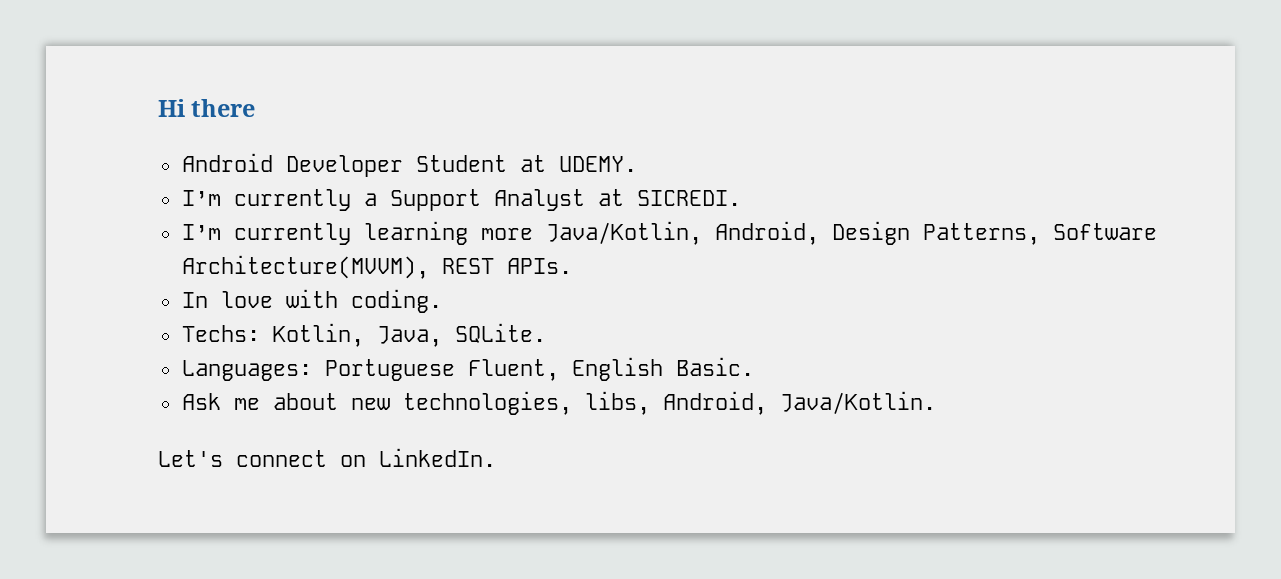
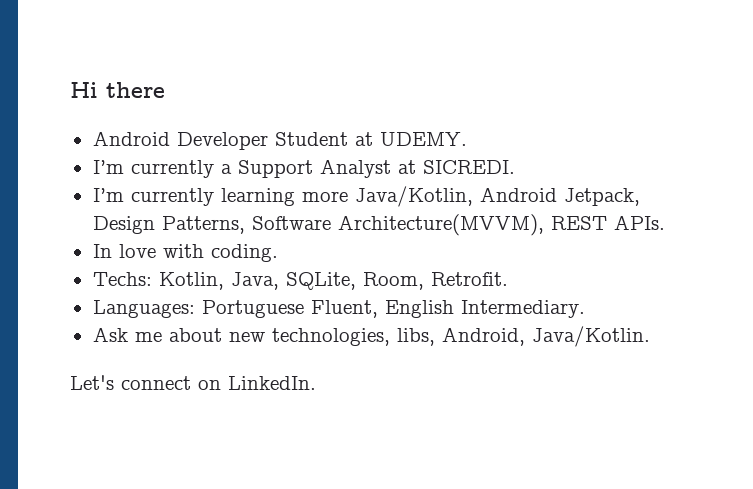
- I’m currently learning more Java/Kotlin, Android, Design Patterns, Software Architecture(MVVM), REST APIs.
+ I’m currently learning more Java/Kotlin, Android Jetpack, Design Patterns, Software Architecture(MVVM), REST APIs.
- Techs: Kotlin, Java, SQLite.
+ Techs: Kotlin, Java, SQLite, Room, Retrofit.
- Languages: Portuguese Fluent, English Basic.
+ Languages: Portuguese Fluent, English Intermediary.

